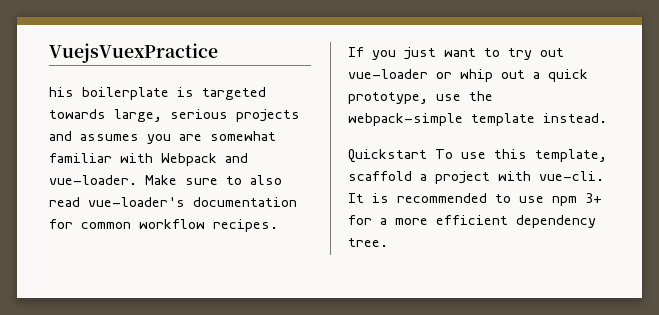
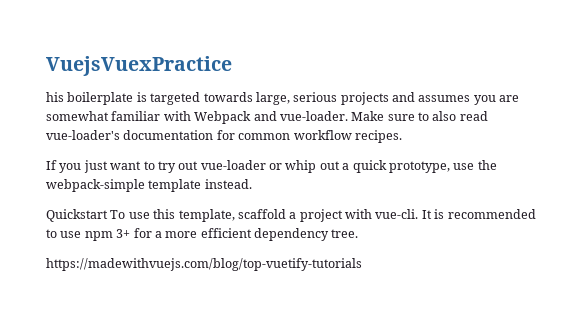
+ https://madewithvuejs.com/blog/top-vuetify-tutorials

